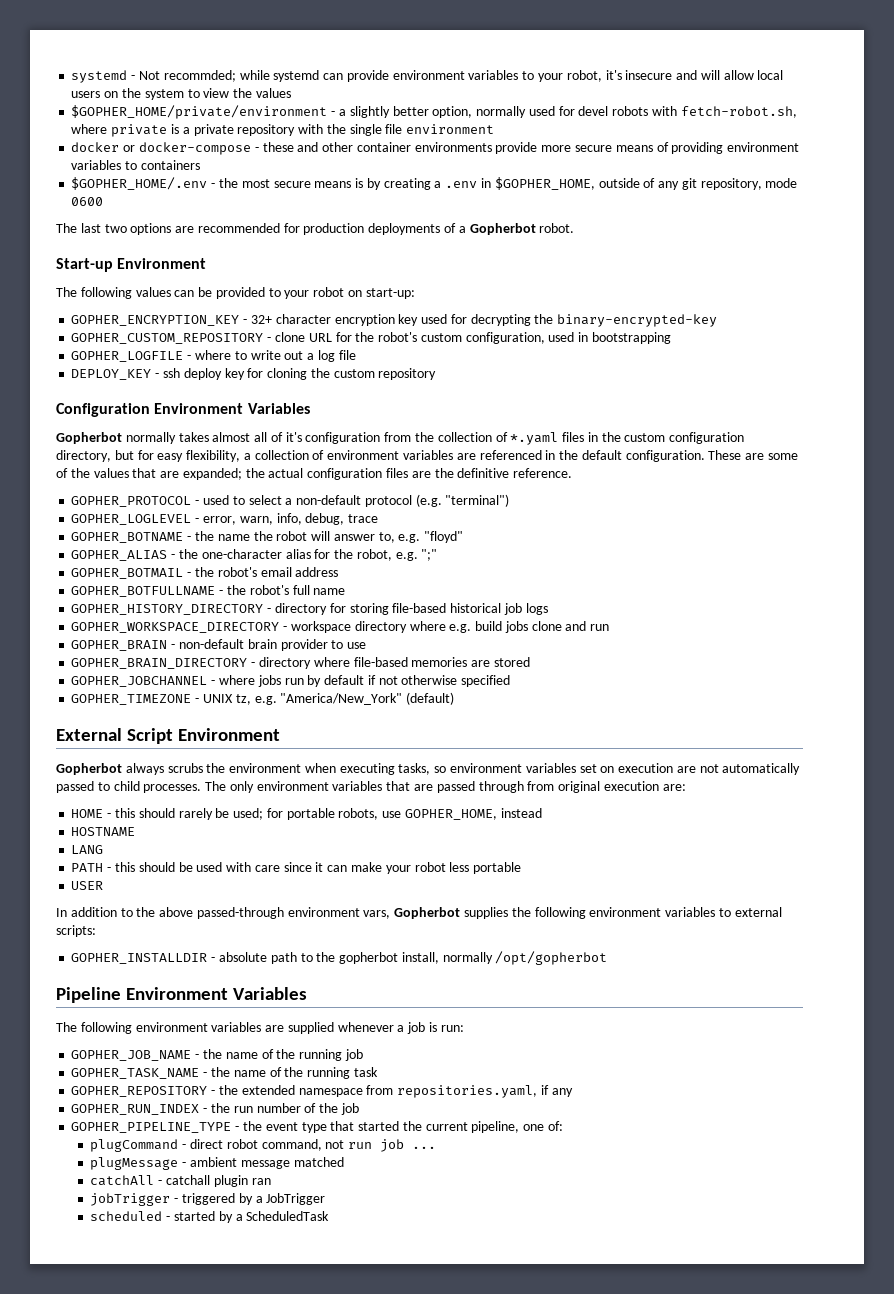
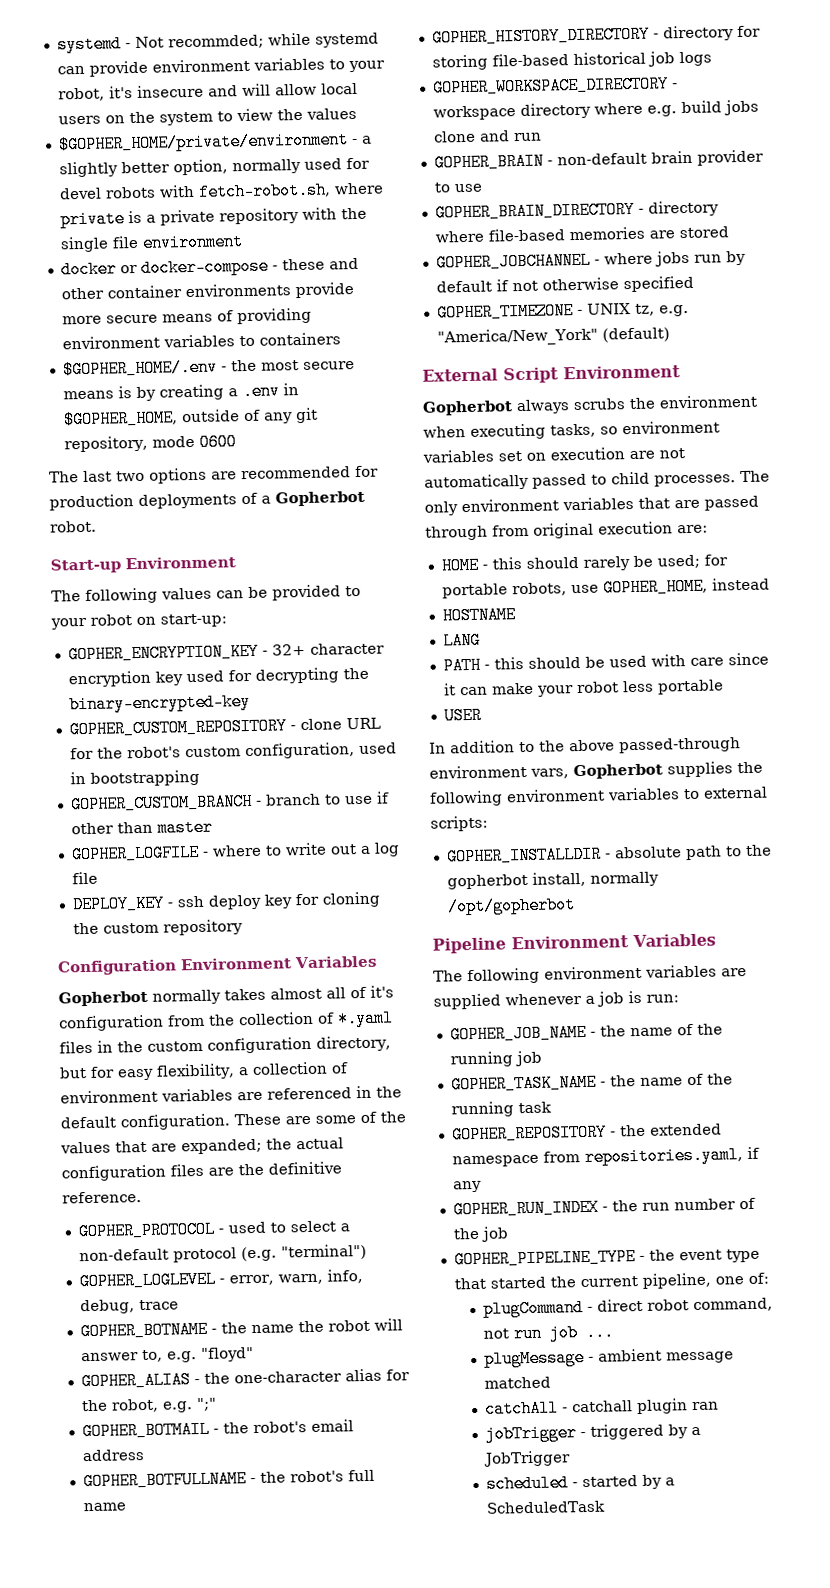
+ GOPHER_CUSTOM_BRANCH - branch to use if other than master

